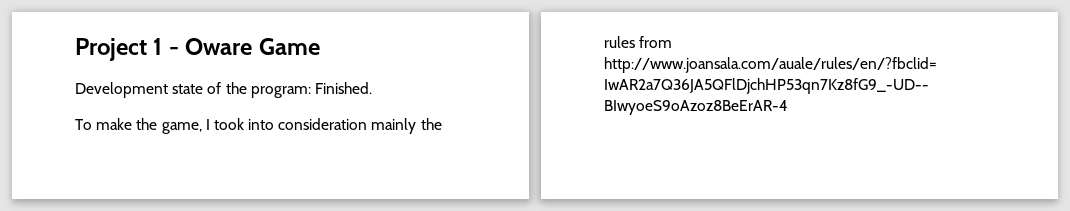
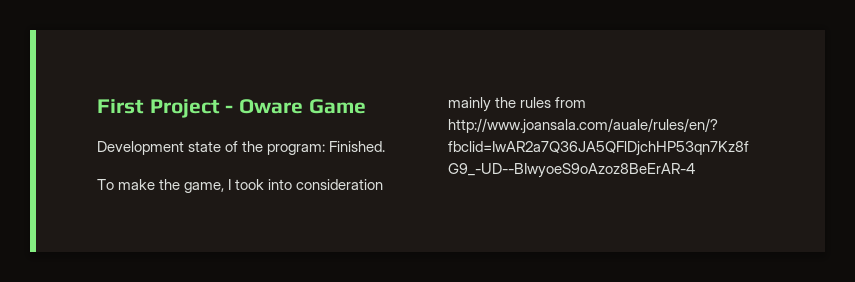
- Project 1 - Oware Game
+ First Project - Oware Game

